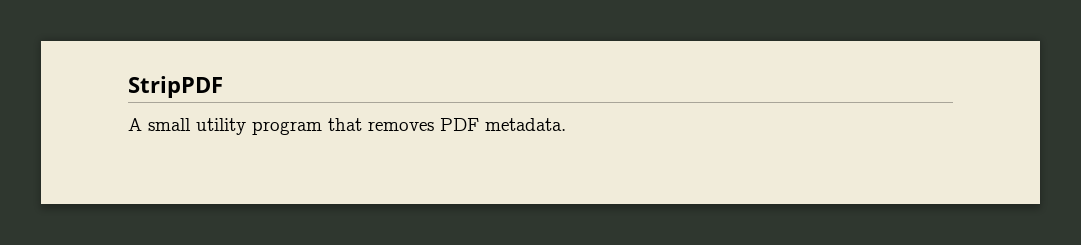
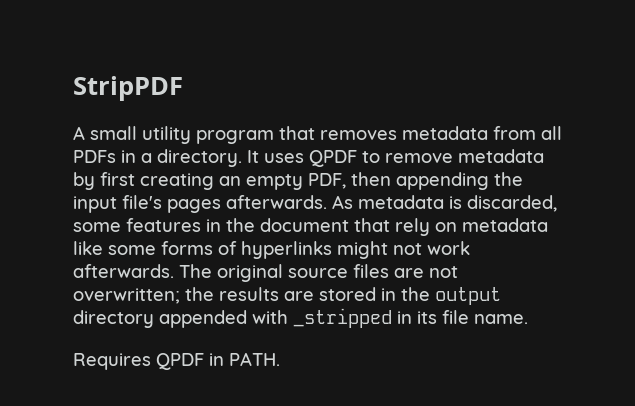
- A small utility program that removes PDF metadata.
+ A small utility program that removes metadata from all PDFs in a directory. It uses QPDF to remove metadata by first creating an empty PDF, then appending the input file's pages afterwards. As metadata is discarded, some features in the document that rely on metadata like some forms of hyperlinks might not work afterwards. The original source files are not overwritten; the results are stored in the output directory appended with _stripped in its file name.
+ Requires QPDF in PATH.

